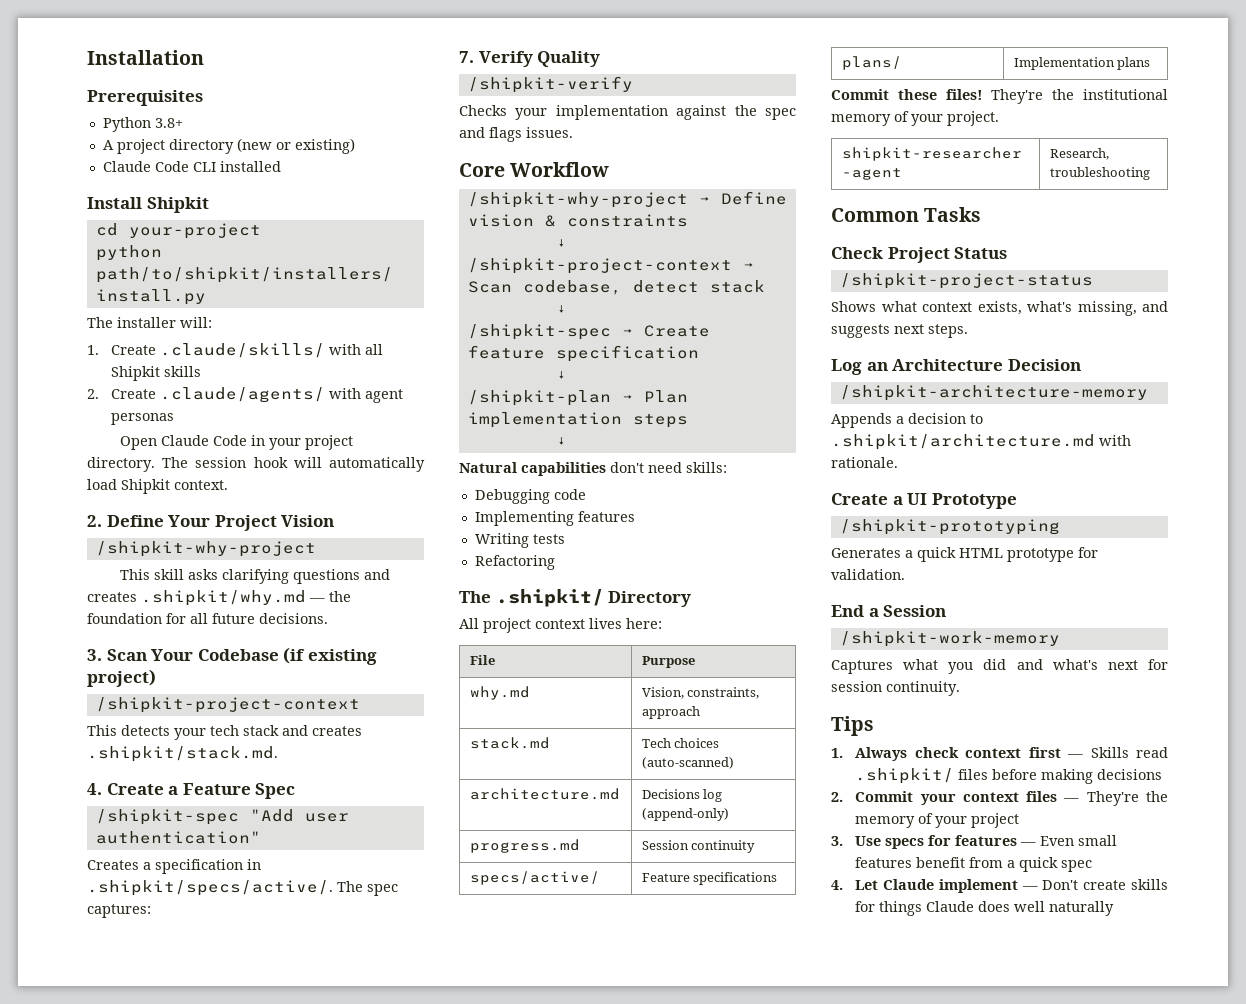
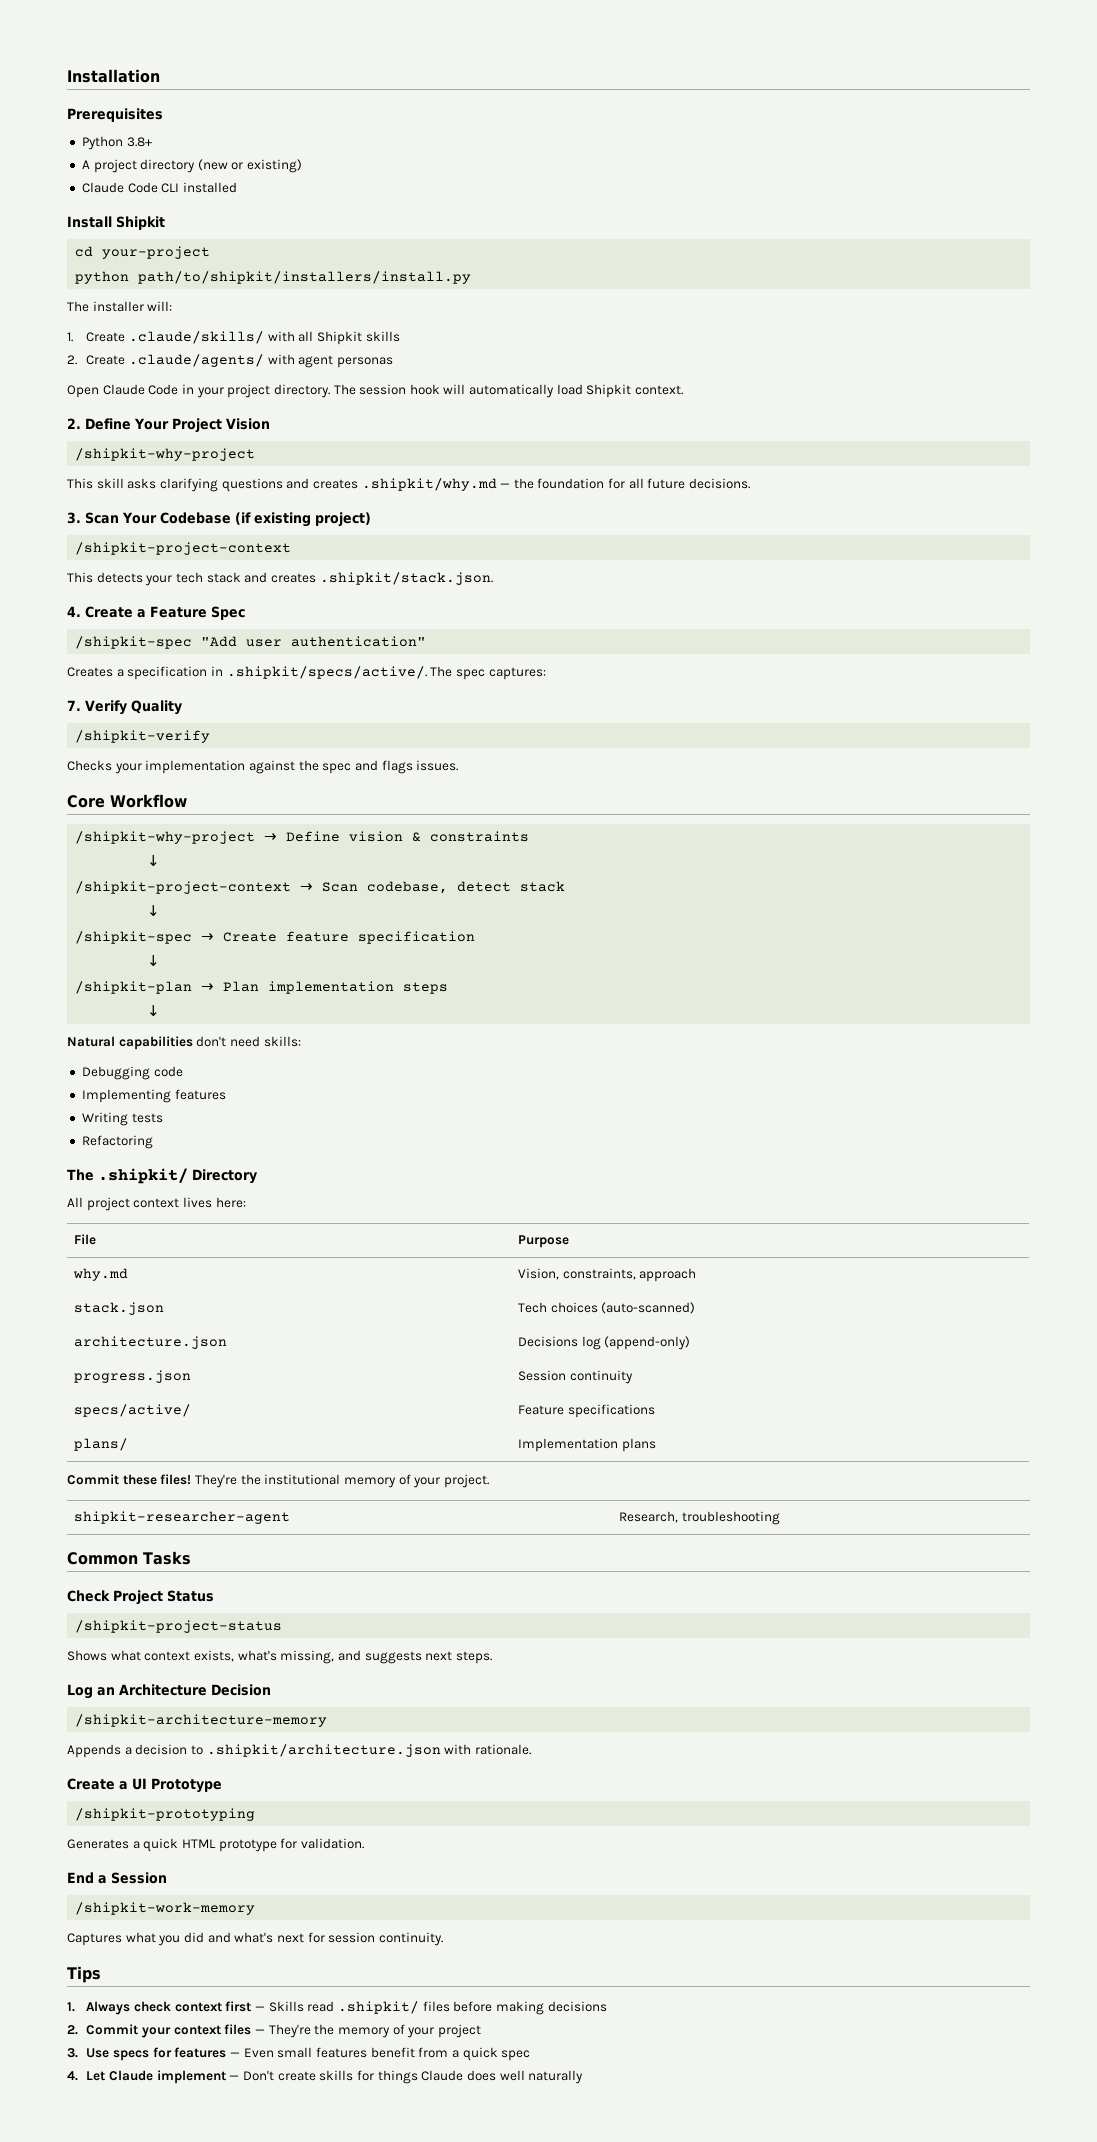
- This detects your tech stack and creates .shipkit/stack.md.
+ This detects your tech stack and creates .shipkit/stack.json.
- stack.md | Tech choices (auto-scanned)
+ stack.json | Tech choices (auto-scanned)
- architecture.md | Decisions log (append-only)
+ architecture.json | Decisions log (append-only)
- progress.md | Session continuity
+ progress.json | Session continuity
- Appends a decision to .shipkit/architecture.md with rationale.
+ Appends a decision to .shipkit/architecture.json with rationale.

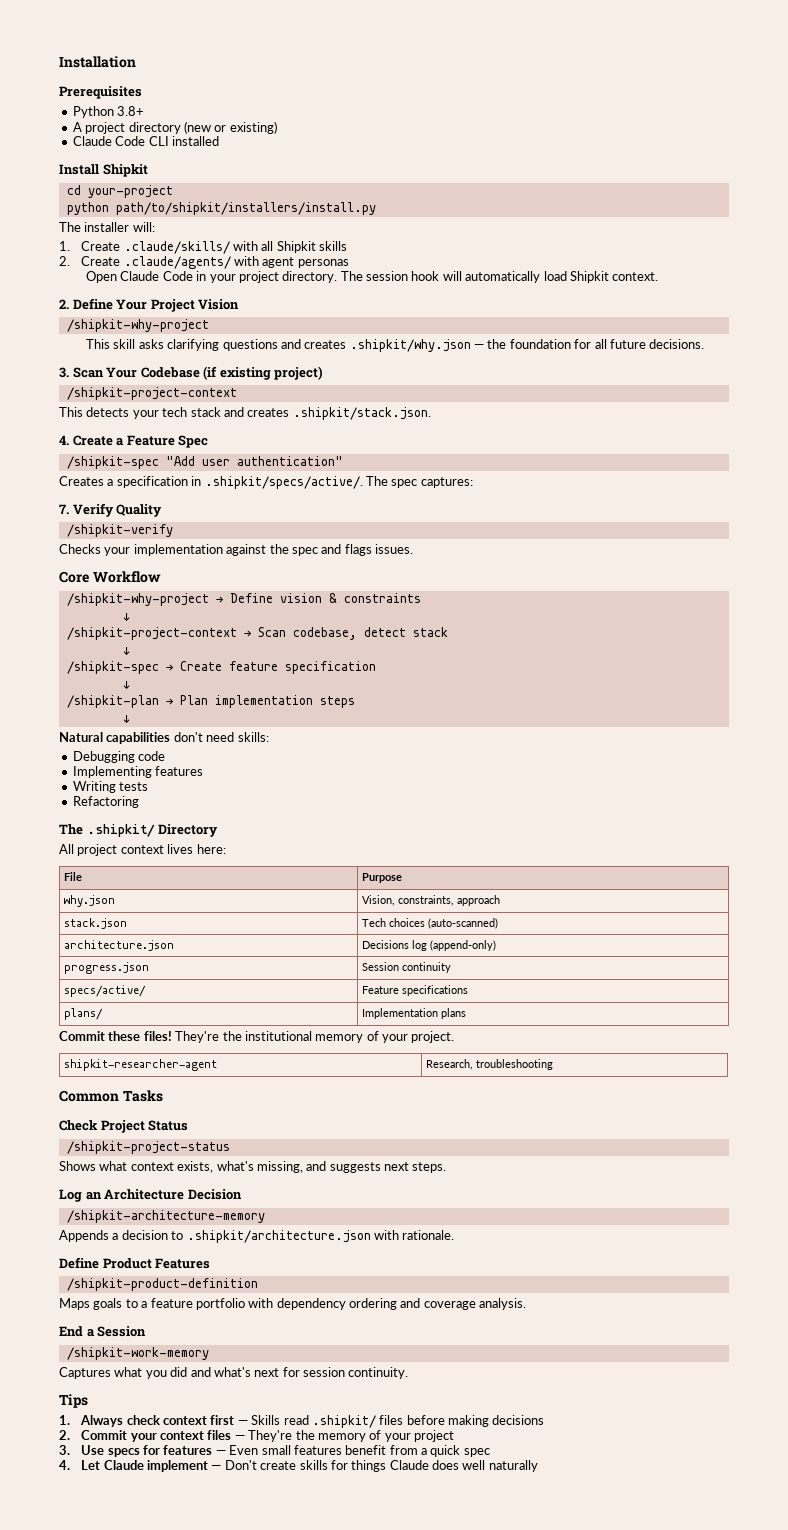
- This skill asks clarifying questions and creates .shipkit/why.md — the foundation for all future decisions.
+ This skill asks clarifying questions and creates .shipkit/why.json — the foundation for all future decisions.
- why.md | Vision, constraints, approach
+ why.json | Vision, constraints, approach
- Create a UI Prototype
- /shipkit-prototyping
- Generates a quick HTML prototype for validation.
+ Define Product Features
+ /shipkit-product-definition
+ Maps goals to a feature portfolio with dependency ordering and coverage analysis.

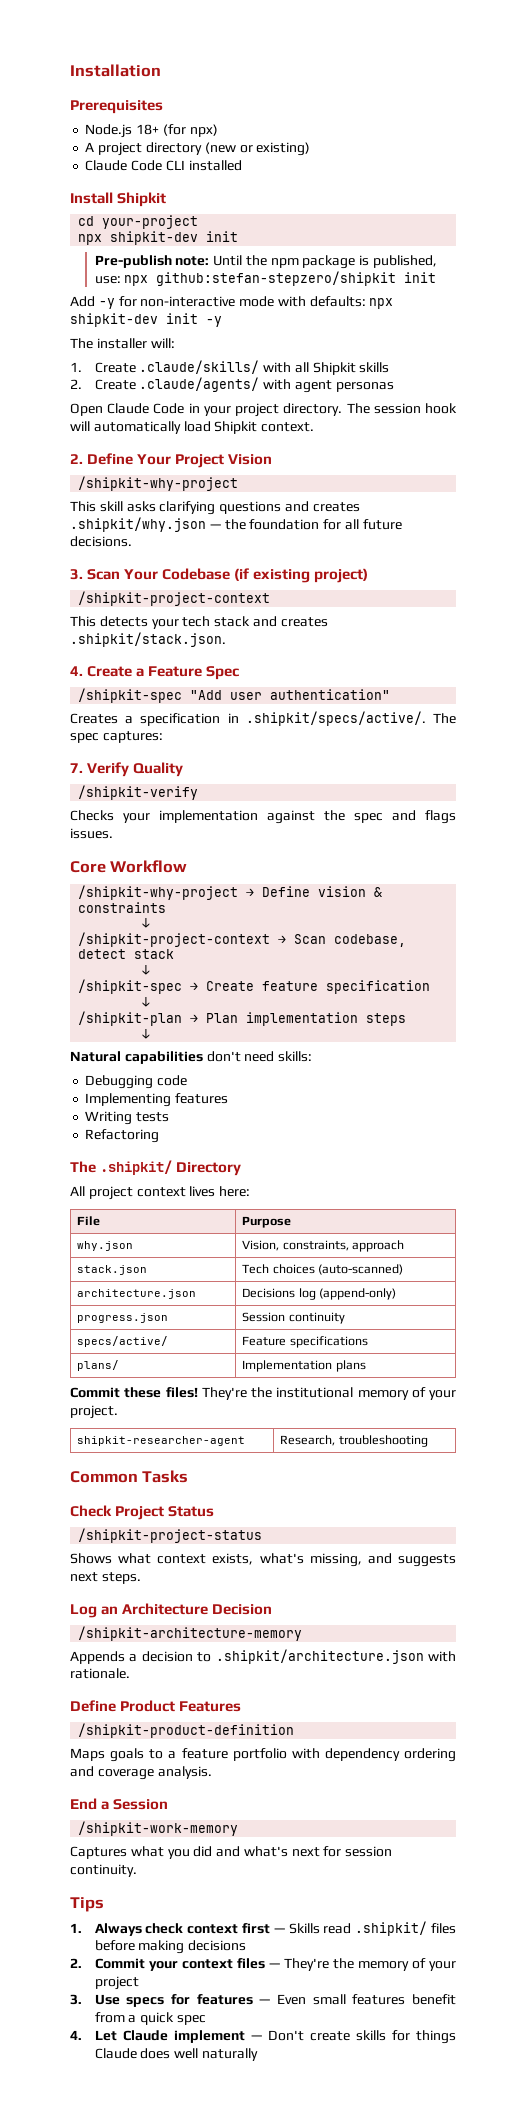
- Python 3.8+
+ Node.js 18+ (for npx)
  cd your-project
- python path/to/shipkit/installers/install.py
+ npx shipkit-dev init
+ Pre-publish note: Until the npm package is published, use: npx github:stefan-stepzero/shipkit init
+ Add -y for non-interactive mode with defaults: npx shipkit-dev init -y

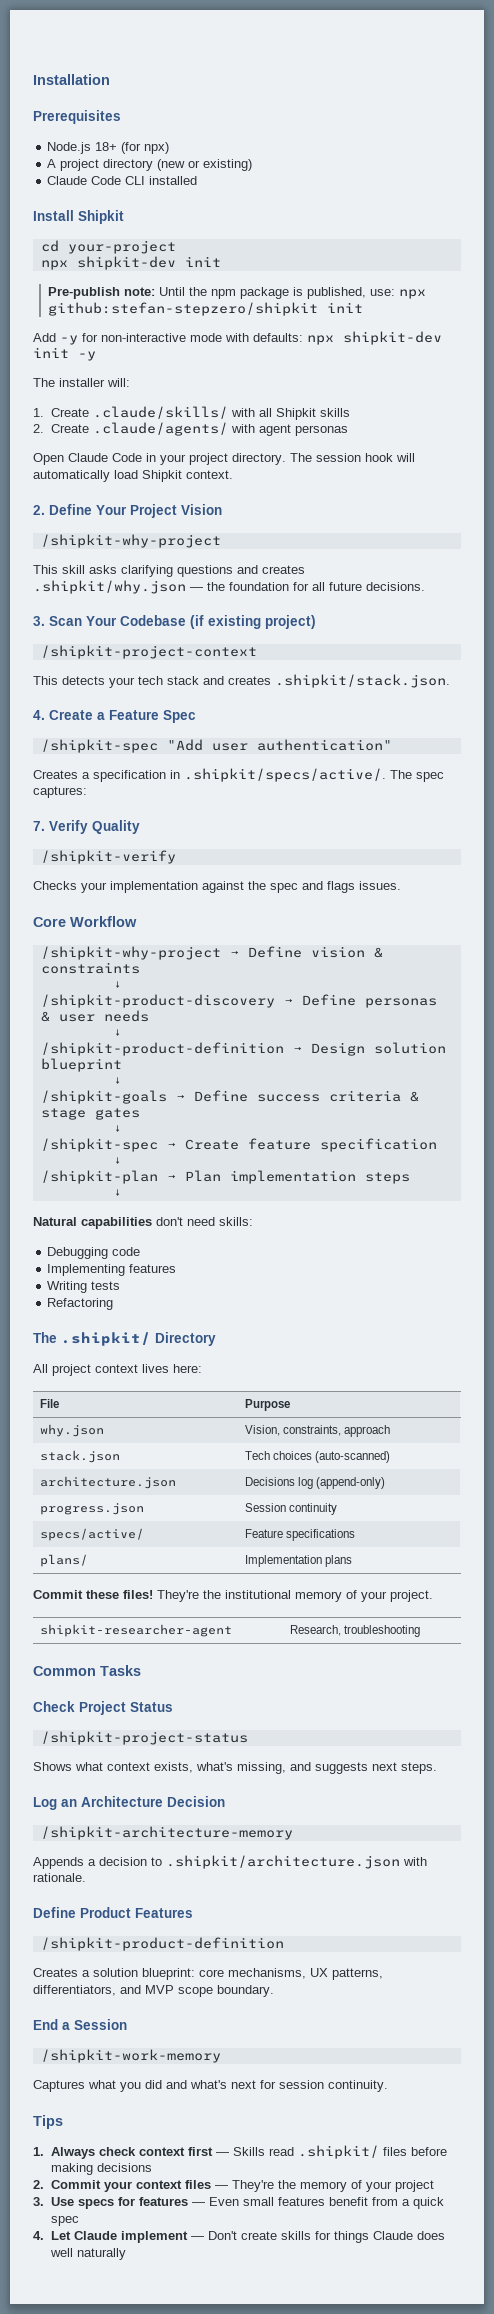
- /shipkit-project-context → Scan codebase, detect stack
+ /shipkit-product-discovery → Define personas & user needs
+ ↓
+ /shipkit-product-definition → Design solution blueprint
+ ↓
+ /shipkit-goals → Define success criteria & stage gates
- Maps goals to a feature portfolio with dependency ordering and coverage analysis.
+ Creates a solution blueprint: core mechanisms, UX patterns, differentiators, and MVP scope boundary.

